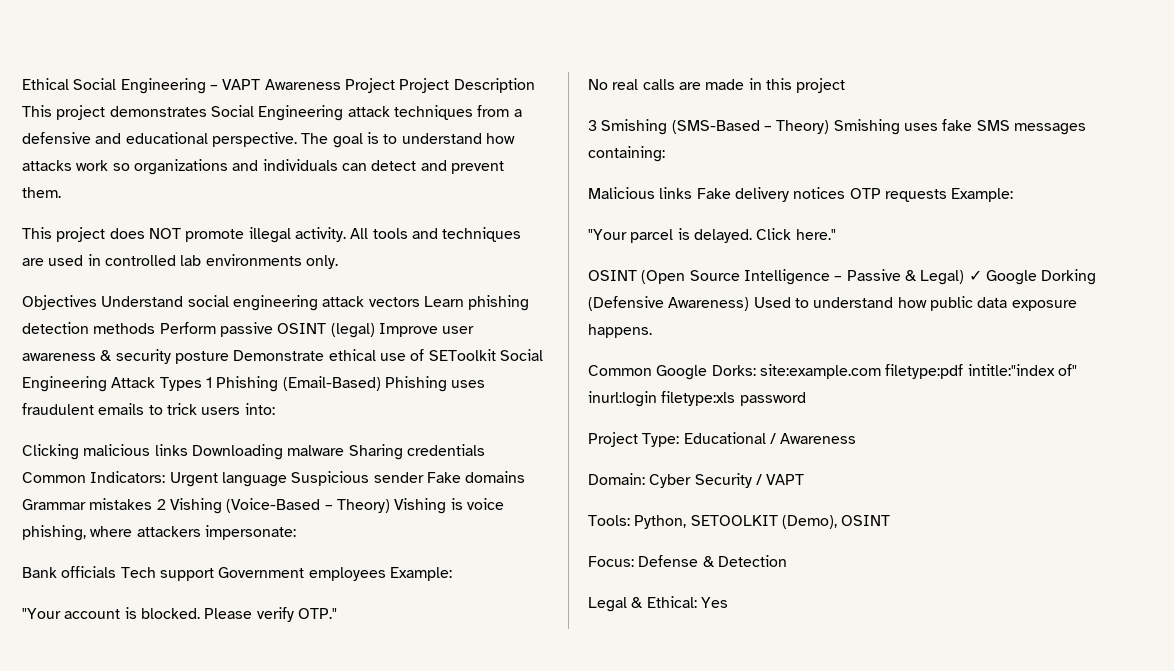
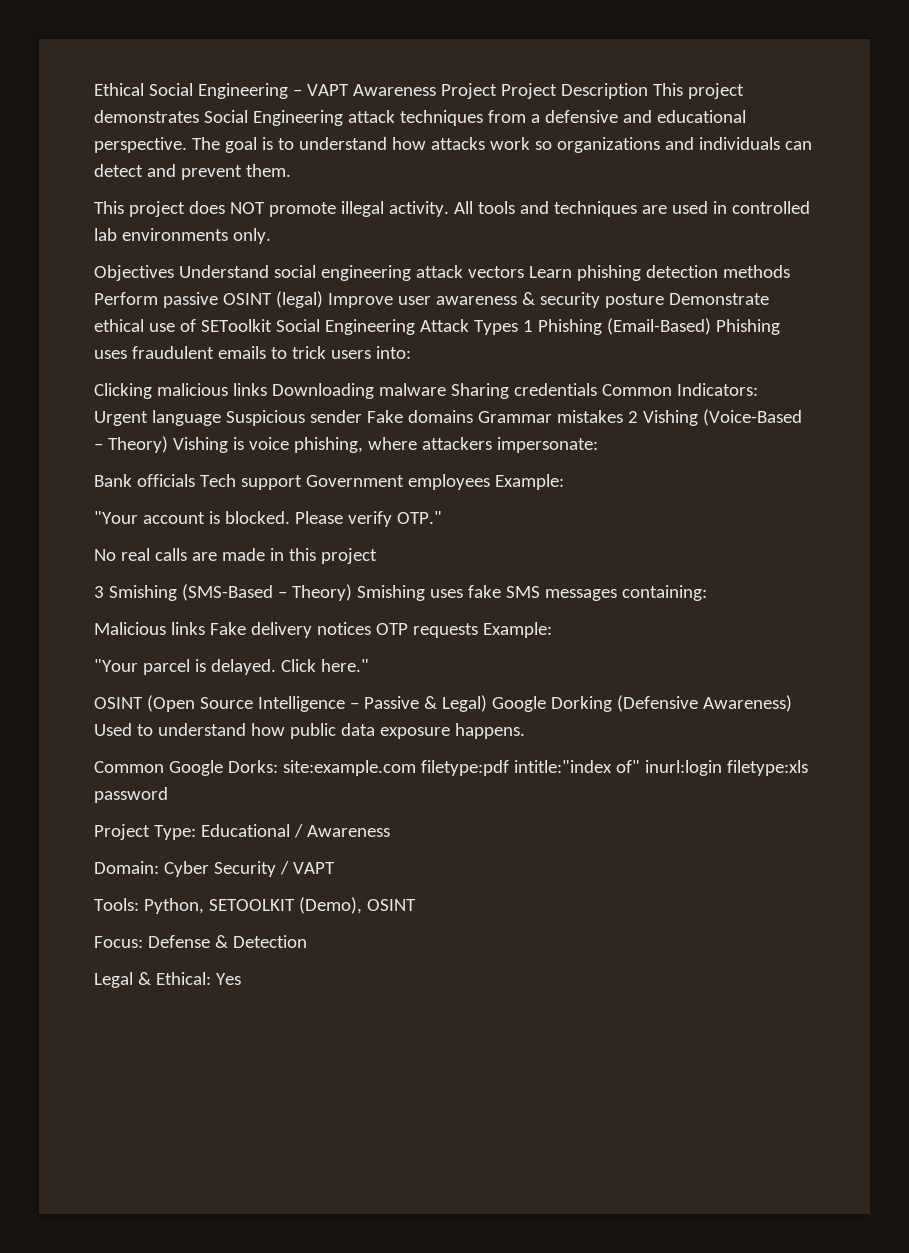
- OSINT (Open Source Intelligence – Passive & Legal) ✓ Google Dorking (Defensive Awareness) Used to understand how public data exposure happens.
+ OSINT (Open Source Intelligence – Passive & Legal) Google Dorking (Defensive Awareness) Used to understand how public data exposure happens.

